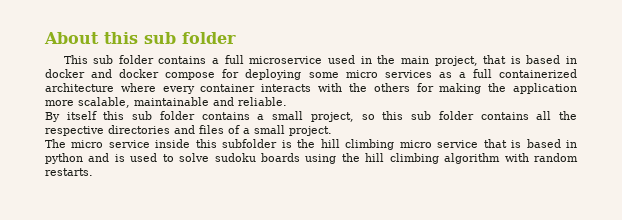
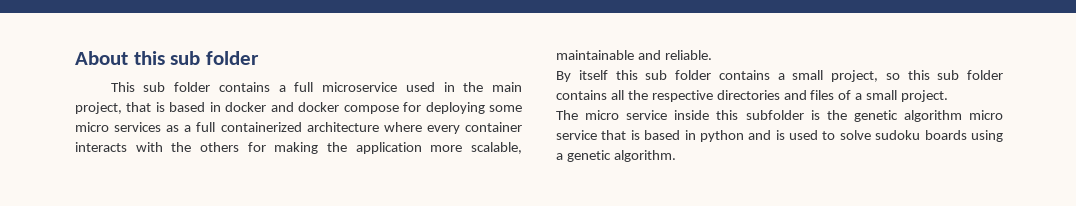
- The micro service inside this subfolder is the hill climbing micro service that is based in python and is used to solve sudoku boards using the hill climbing algorithm with random restarts.
+ The micro service inside this subfolder is the genetic algorithm micro service that is based in python and is used to solve sudoku boards using a genetic algorithm.

